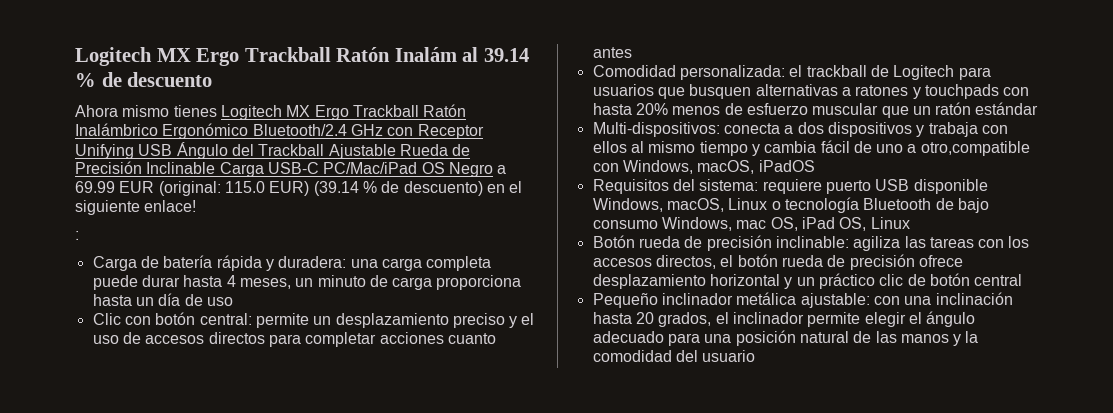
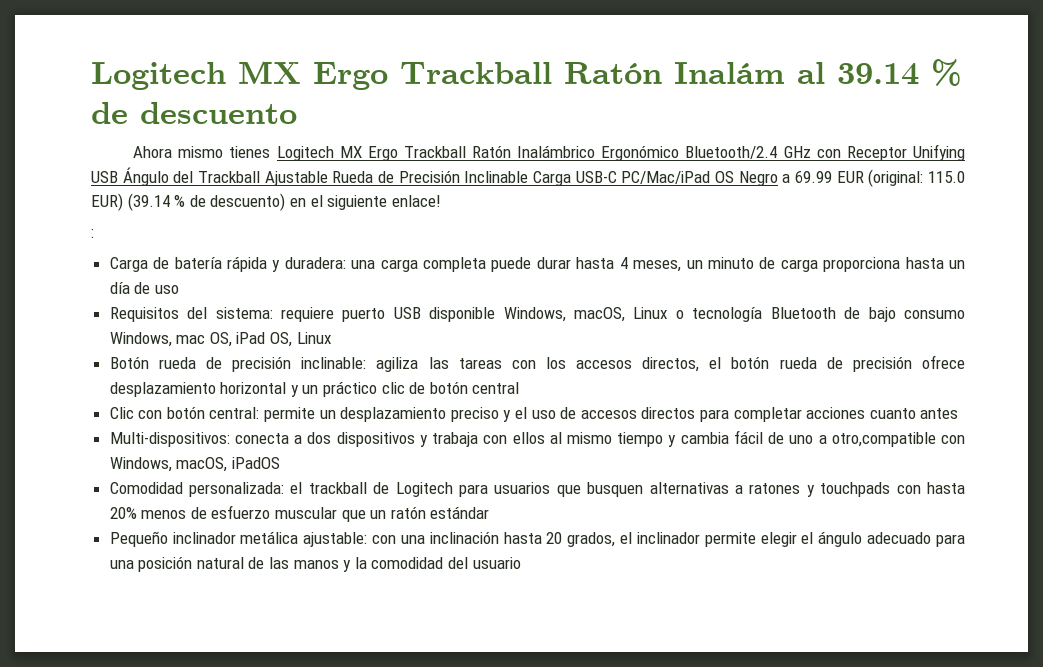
- Clic con botón central: permite un desplazamiento preciso y el uso de accesos directos para completar acciones cuanto antes
- Comodidad personalizada: el trackball de Logitech para usuarios que busquen alternativas a ratones y touchpads con hasta 20% menos de esfuerzo muscular que un ratón estándar
- Multi-dispositivos: conecta a dos dispositivos y trabaja con ellos al mismo tiempo y cambia fácil de uno a otro,compatible con Windows, macOS, iPadOS
+ Clic con botón central: permite un desplazamiento preciso y el uso de accesos directos para completar acciones cuanto antes
+ Multi-dispositivos: conecta a dos dispositivos y trabaja con ellos al mismo tiempo y cambia fácil de uno a otro,compatible con Windows, macOS, iPadOS
+ Comodidad personalizada: el trackball de Logitech para usuarios que busquen alternativas a ratones y touchpads con hasta 20% menos de esfuerzo muscular que un ratón estándar

